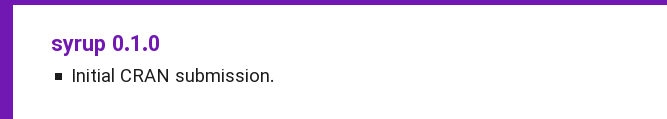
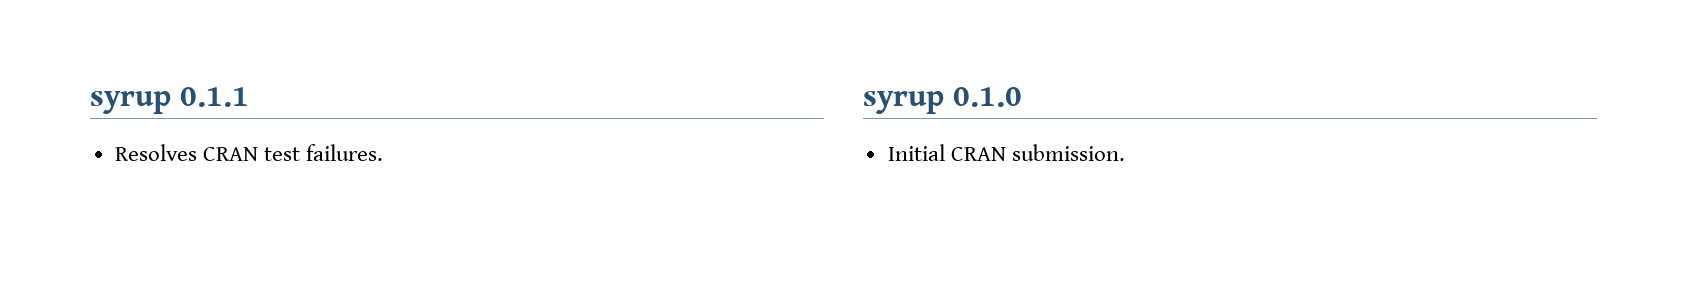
+ syrup 0.1.1
+ Resolves CRAN test failures.

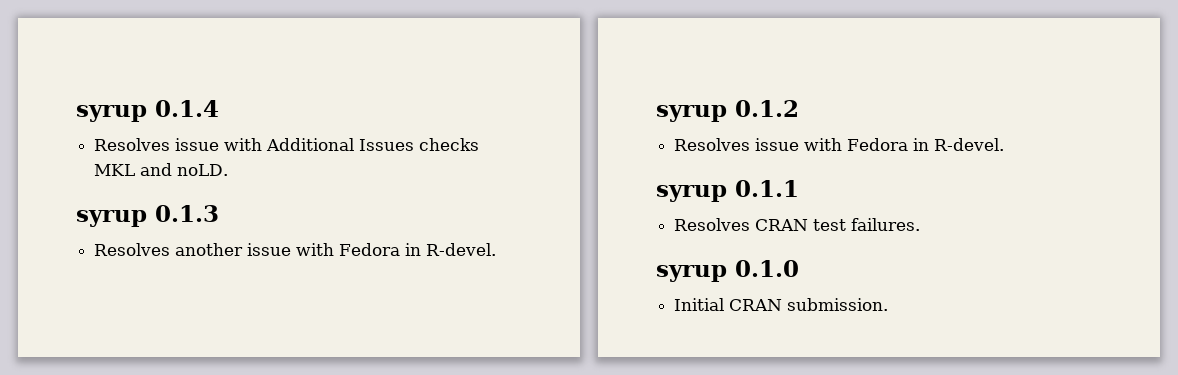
+ syrup 0.1.4
+ Resolves issue with Additional Issues checks MKL and noLD.
+ syrup 0.1.3
+ Resolves another issue with Fedora in R-devel.
+ syrup 0.1.2
+ Resolves issue with Fedora in R-devel.

